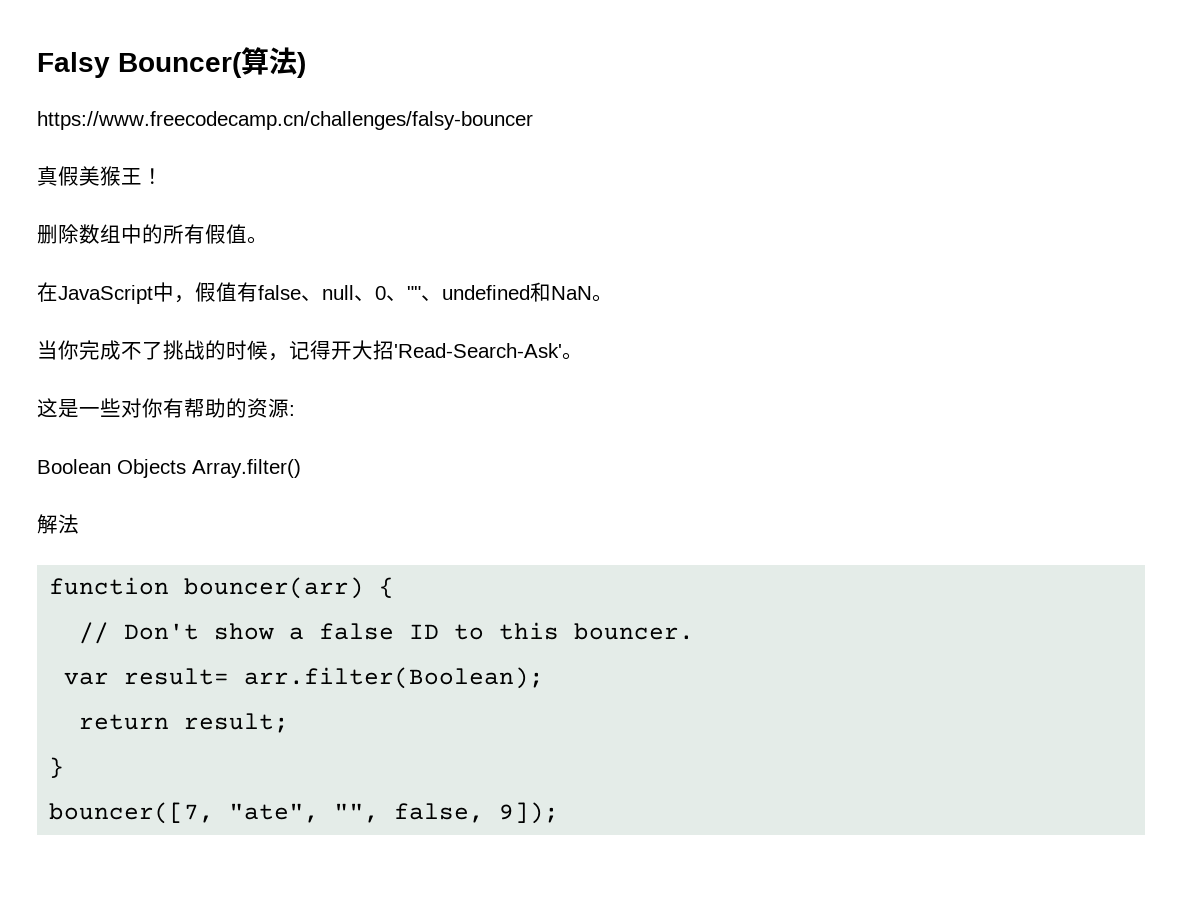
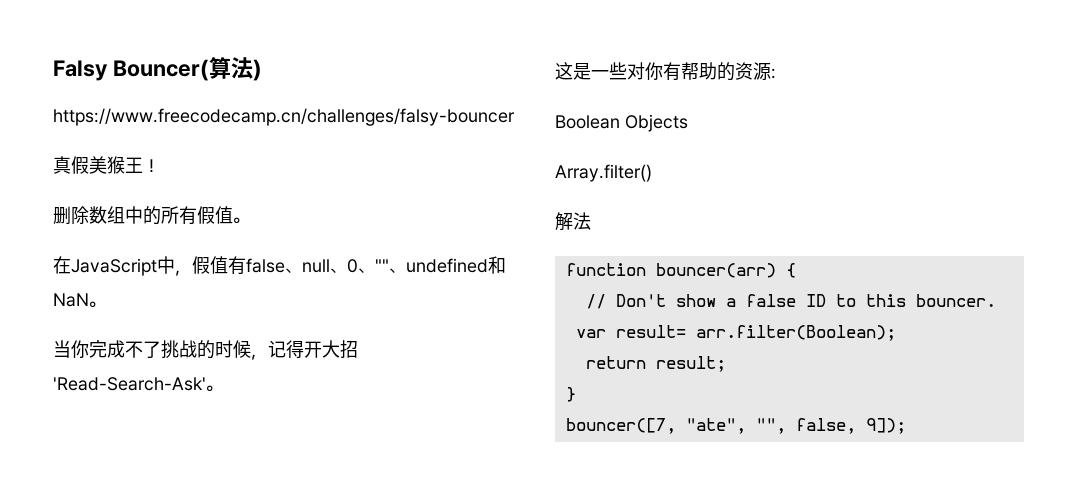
- Boolean Objects Array.filter()
+ Boolean Objects
+ Array.filter()

